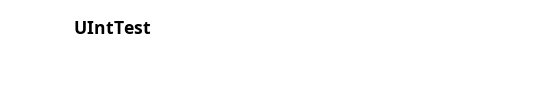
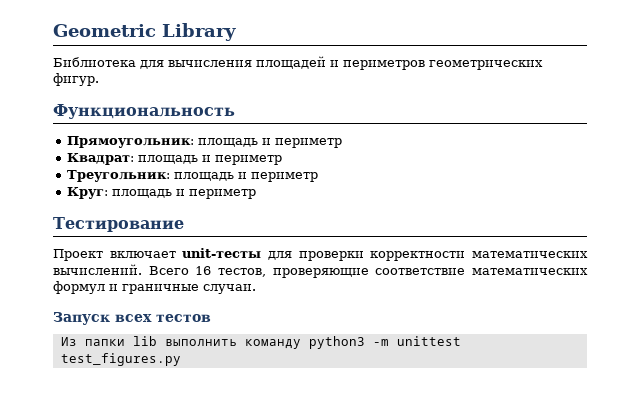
- UIntTest
+ Geometric Library
+ Библиотека для вычисления площадей и периметров геометрических фигур.
+ Функциональность
+ Прямоугольник: площадь и периметр
+ Квадрат: площадь и периметр
+ Треугольник: площадь и периметр
+ Круг: площадь и периметр
+ Тестирование
+ Проект включает unit-тесты для проверки корректности математических вычислений. Всего 16 тестов, проверяющие соответствие математических формул и граничные случаи.
+ Запуск всех тестов
+ Из папки lib выполнить команду python3 -m unittest test_figures.py

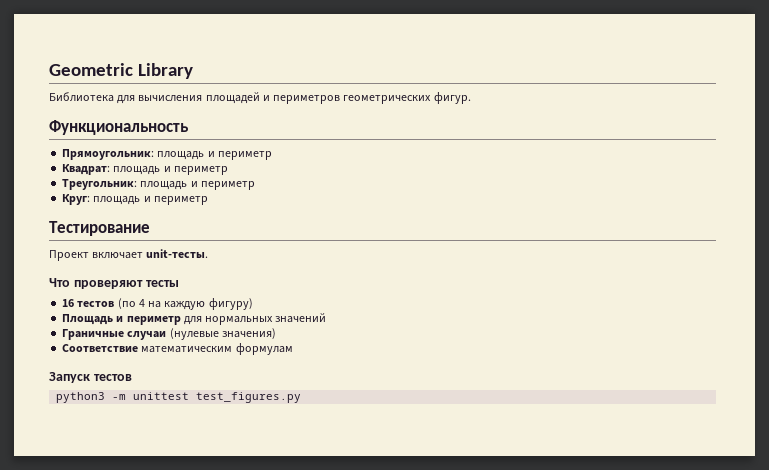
- Проект включает unit-тесты для проверки корректности математических вычислений. Всего 16 тестов, проверяющие соответствие математических формул и граничные случаи.
+ Проект включает unit-тесты.
+ Что проверяют тесты
+ 16 тестов (по 4 на каждую фигуру)
+ Площадь и периметр для нормальных значений
+ Граничные случаи (нулевые значения)
+ Соответствие математическим формулам
- Запуск всех тестов
+ Запуск тестов
- Из папки lib выполнить команду python3 -m unittest test_figures.py
+ python3 -m unittest test_figures.py

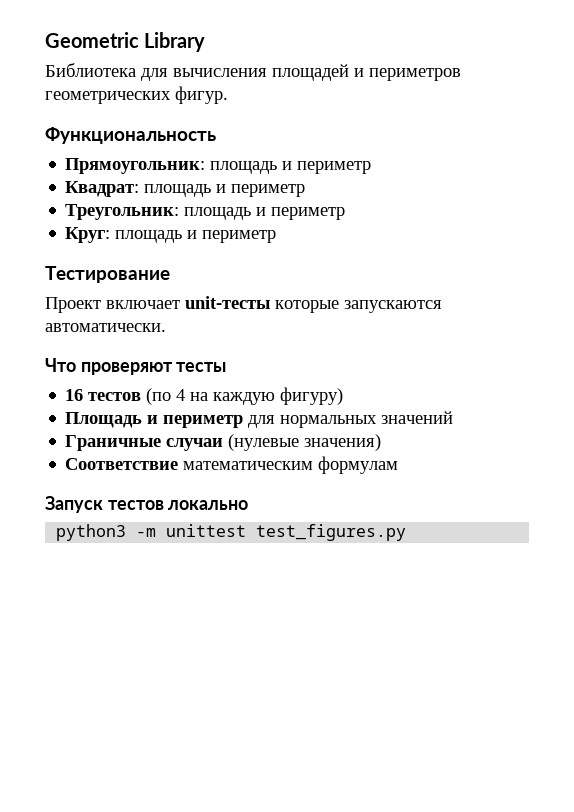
- Проект включает unit-тесты.
+ Проект включает unit-тесты которые запускаются автоматически.
- Запуск тестов
+ Запуск тестов локально

